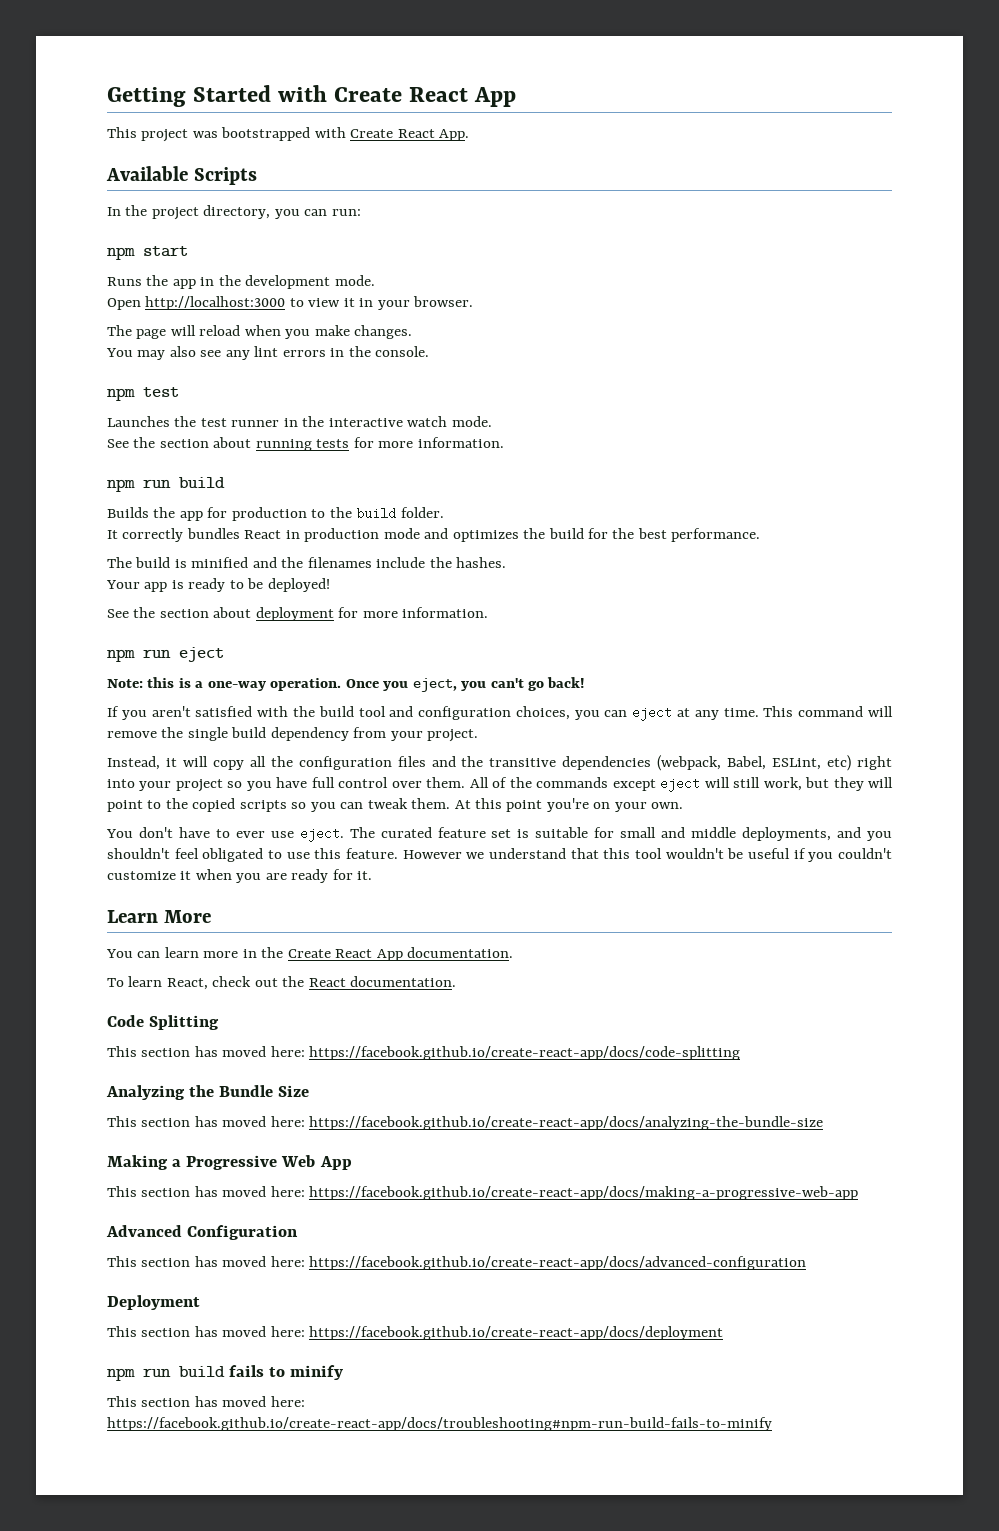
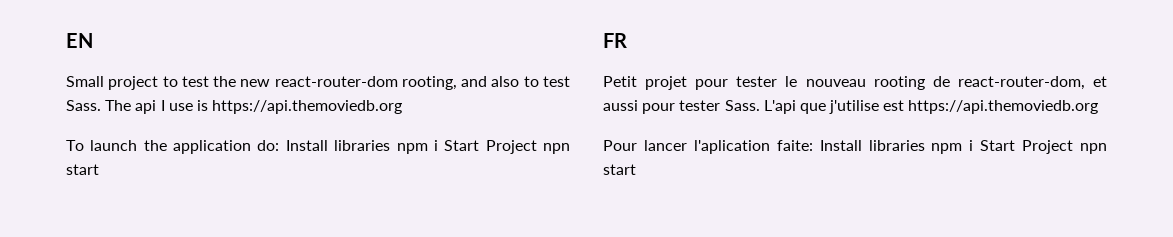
- Getting Started with Create React App
- This project was bootstrapped with Create React App.
- Available Scripts
- In the project directory, you can run:
- npm start
- Runs the app in the development mode.
- Open http://localhost:3000 to view it in your browser.
- The page will reload when you make changes.
- You may also see any lint errors in the console.
- npm test
- Launches the test runner in the interactive watch mode.
- See the section about running tests for more information.
- npm run build
- Builds the app for production to the build folder.
- It correctly bundles React in production mode and optimizes the build for the best performance.
- The build is minified and the filenames include the hashes.
- Your app is ready to be deployed!
- See the section about deployment for more information.
- npm run eject
- Note: this is a one-way operation. Once you eject, you can't go back!
- If you aren't satisfied with the build tool and configuration choices, you can eject at any time. This command will remove the single build dependency from your project.
- Instead, it will copy all the configuration files and the transitive dependencies (webpack, Babel, ESLint, etc) right into your project so you have full control over them. All of the commands except eject will still work, but they will point to the copied scripts so you can tweak them. At this point you're on your own.
- You don't have to ever use eject. The curated feature set is suitable for small and middle deployments, and you shouldn't feel obligated to use this feature. However we understand that this tool wouldn't be useful if you couldn't customize it when you are ready for it.
- Learn More
- You can learn more in the Create React App documentation.
- To learn React, check out the React documentation.
- Code Splitting
- This section has moved here: https://facebook.github.io/create-react-app/docs/code-splitting
- Analyzing the Bundle Size
- This section has moved here: https://facebook.github.io/create-react-app/docs/analyzing-the-bundle-size
- Making a Progressive Web App
- This section has moved here: https://facebook.github.io/create-react-app/docs/making-a-progressive-web-app
- Advanced Configuration
- This section has moved here: https://facebook.github.io/create-react-app/docs/advanced-configuration
- Deployment
- This section has moved here: https://facebook.github.io/create-react-app/docs/deployment
- npm run build fails to minify
- This section has moved here: https://facebook.github.io/create-react-app/docs/troubleshooting#npm-run-build-fails-to-minify
+ EN
+ Small project to test the new react-router-dom rooting, and also to test Sass. The api I use is https://api.themoviedb.org
+ To launch the application do: Install libraries npm i Start Project npn start
+ FR
+ Petit projet pour tester le nouveau rooting de react-router-dom, et aussi pour tester Sass. L'api que j'utilise est https://api.themoviedb.org
+ Pour lancer l'aplication faite: Install libraries npm i Start Project npn start

